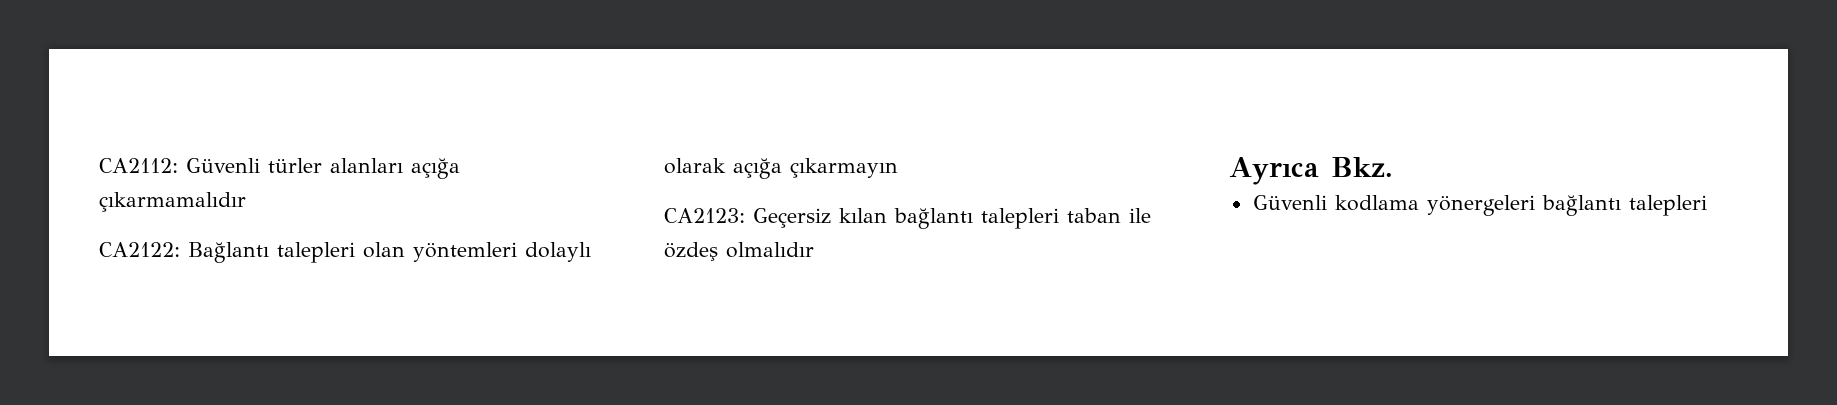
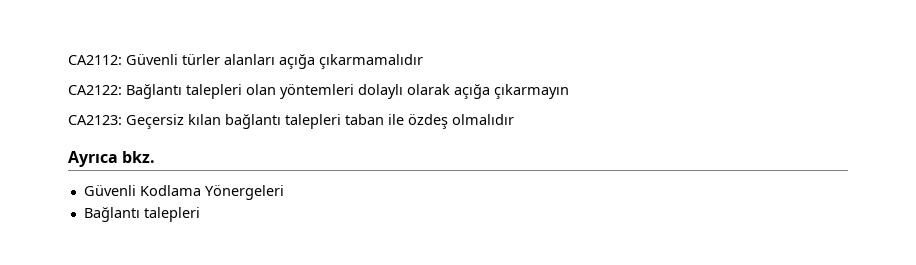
- Ayrıca Bkz.
- Güvenli kodlama yönergeleri bağlantı talepleri
+ Ayrıca bkz.
+ Güvenli Kodlama Yönergeleri
+ Bağlantı talepleri

